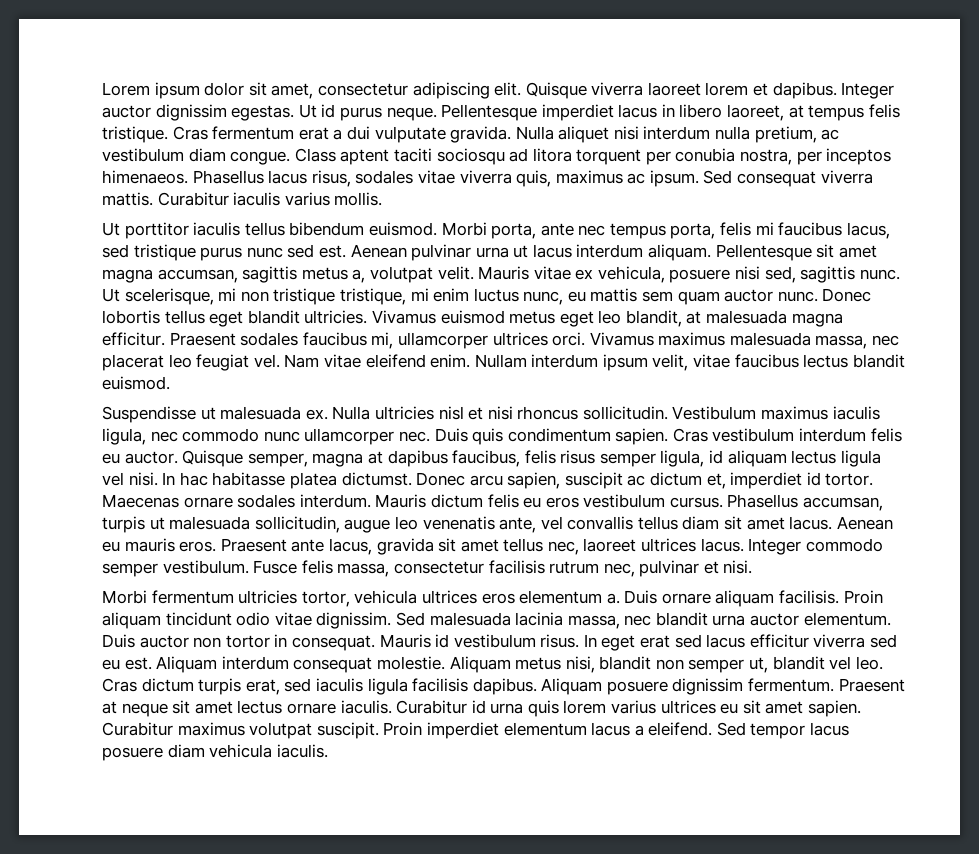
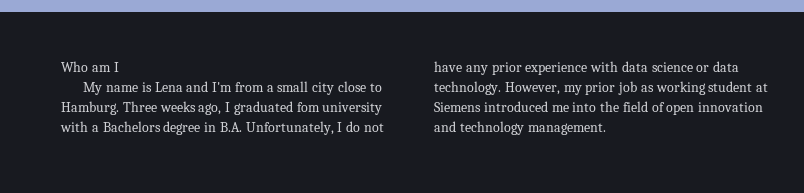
- Lorem ipsum dolor sit amet, consectetur adipiscing elit. Quisque viverra laoreet lorem et dapibus. Integer auctor dignissim egestas. Ut id purus neque. Pellentesque imperdiet lacus in libero laoreet, at tempus felis tristique. Cras fermentum erat a dui vulputate gravida. Nulla aliquet nisi interdum nulla pretium, ac vestibulum diam congue. Class aptent taciti sociosqu ad litora torquent per conubia nostra, per inceptos himenaeos. Phasellus lacus risus, sodales vitae viverra quis, maximus ac ipsum. Sed consequat viverra mattis. Curabitur iaculis varius mollis.
- Ut porttitor iaculis tellus bibendum euismod. Morbi porta, ante nec tempus porta, felis mi faucibus lacus, sed tristique purus nunc sed est. Aenean pulvinar urna ut lacus interdum aliquam. Pellentesque sit amet magna accumsan, sagittis metus a, volutpat velit. Mauris vitae ex vehicula, posuere nisi sed, sagittis nunc. Ut scelerisque, mi non tristique tristique, mi enim luctus nunc, eu mattis sem quam auctor nunc. Donec lobortis tellus eget blandit ultricies. Vivamus euismod metus eget leo blandit, at malesuada magna efficitur. Praesent sodales faucibus mi, ullamcorper ultrices orci. Vivamus maximus malesuada massa, nec placerat leo feugiat vel. Nam vitae eleifend enim. Nullam interdum ipsum velit, vitae faucibus lectus blandit euismod.
- Suspendisse ut malesuada ex. Nulla ultricies nisl et nisi rhoncus sollicitudin. Vestibulum maximus iaculis ligula, nec commodo nunc ullamcorper nec. Duis quis condimentum sapien. Cras vestibulum interdum felis eu auctor. Quisque semper, magna at dapibus faucibus, felis risus semper ligula, id aliquam lectus ligula vel nisi. In hac habitasse platea dictumst. Donec arcu sapien, suscipit ac dictum et, imperdiet id tortor. Maecenas ornare sodales interdum. Mauris dictum felis eu eros vestibulum cursus. Phasellus accumsan, turpis ut malesuada sollicitudin, augue leo venenatis ante, vel convallis tellus diam sit amet lacus. Aenean eu mauris eros. Praesent ante lacus, gravida sit amet tellus nec, laoreet ultrices lacus. Integer commodo semper vestibulum. Fusce felis massa, consectetur facilisis rutrum nec, pulvinar et nisi.
- Morbi fermentum ultricies tortor, vehicula ultrices eros elementum a. Duis ornare aliquam facilisis. Proin aliquam tincidunt odio vitae dignissim. Sed malesuada lacinia massa, nec blandit urna auctor elementum. Duis auctor non tortor in consequat. Mauris id vestibulum risus. In eget erat sed lacus efficitur viverra sed eu est. Aliquam interdum consequat molestie. Aliquam metus nisi, blandit non semper ut, blandit vel leo. Cras dictum turpis erat, sed iaculis ligula facilisis dapibus. Aliquam posuere dignissim fermentum. Praesent at neque sit amet lectus ornare iaculis. Curabitur id urna quis lorem varius ultrices eu sit amet sapien. Curabitur maximus volutpat suscipit. Proin imperdiet elementum lacus a eleifend. Sed tempor lacus posuere diam vehicula iaculis.
+ Who am I
+ My name is Lena and I'm from a small city close to Hamburg. Three weeks ago, I graduated fom university with a Bachelors degree in B.A. Unfortunately, I do not have any prior experience with data science or data technology. However, my prior job as working student at Siemens introduced me into the field of open innovation and technology management.

